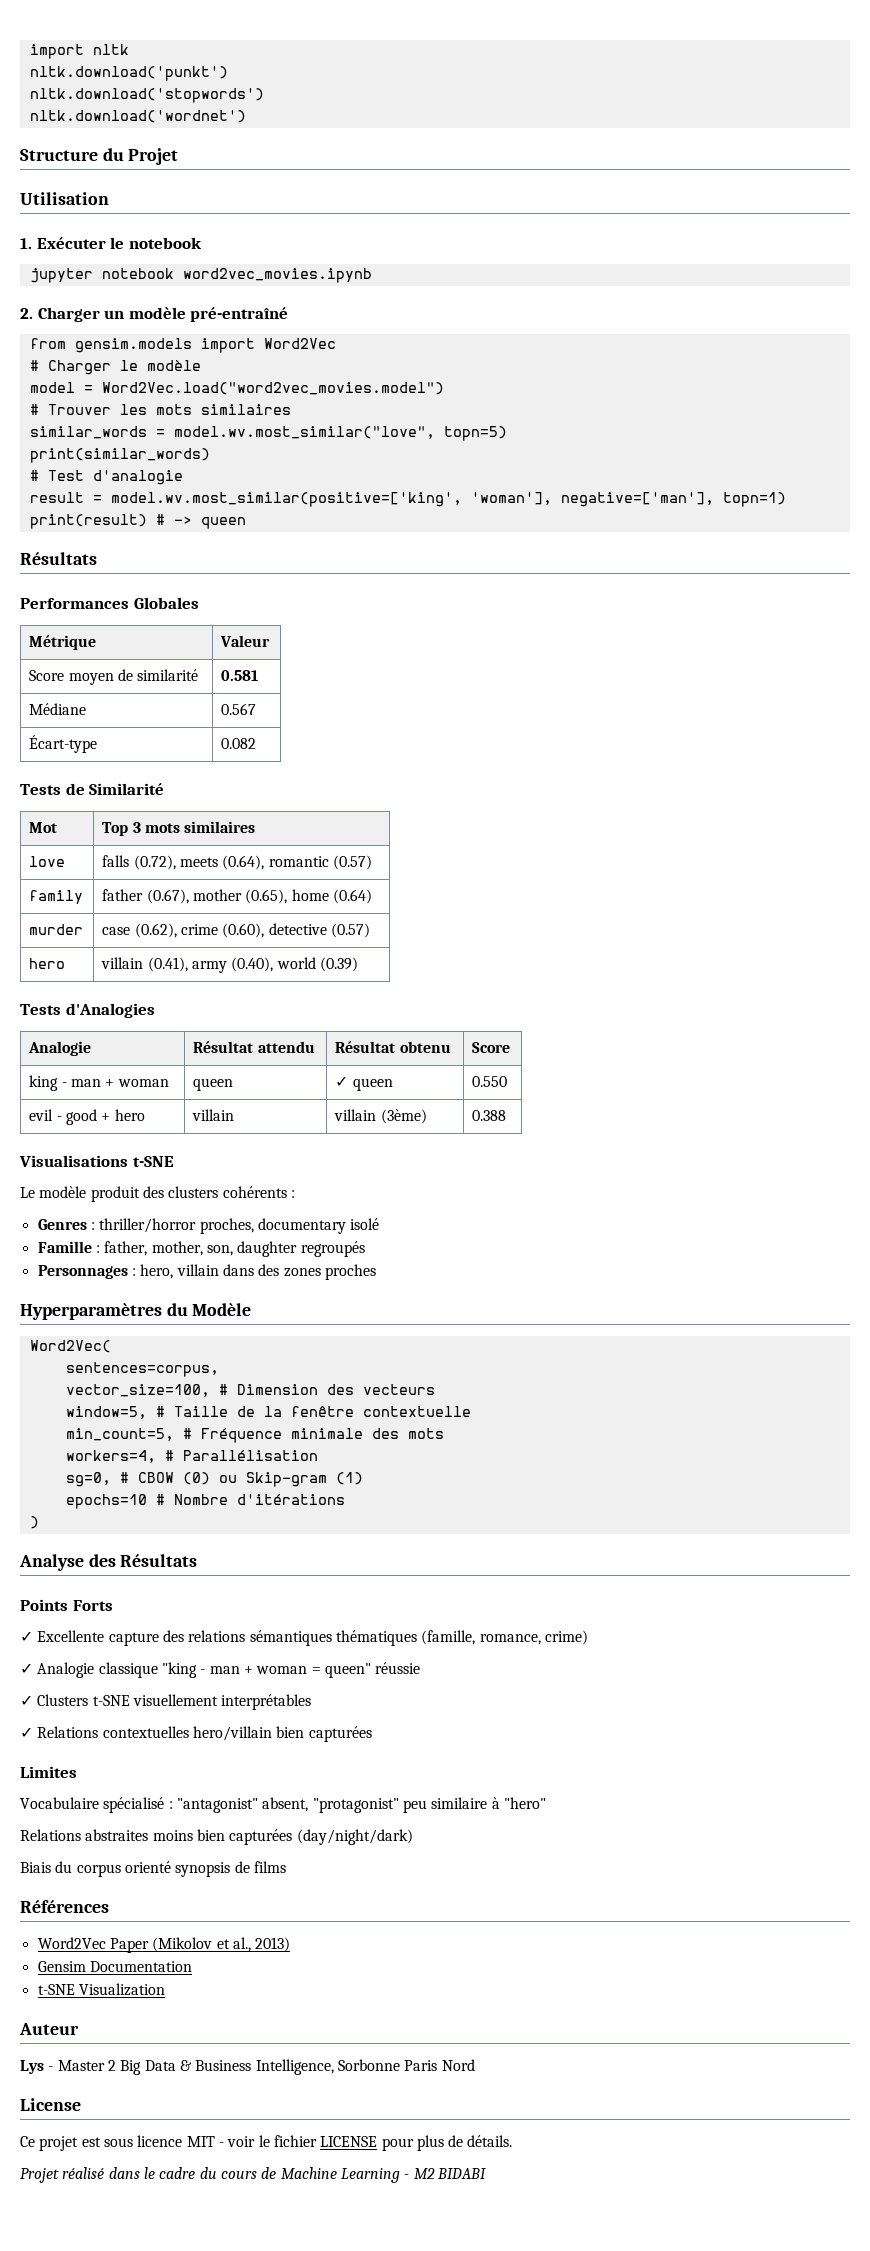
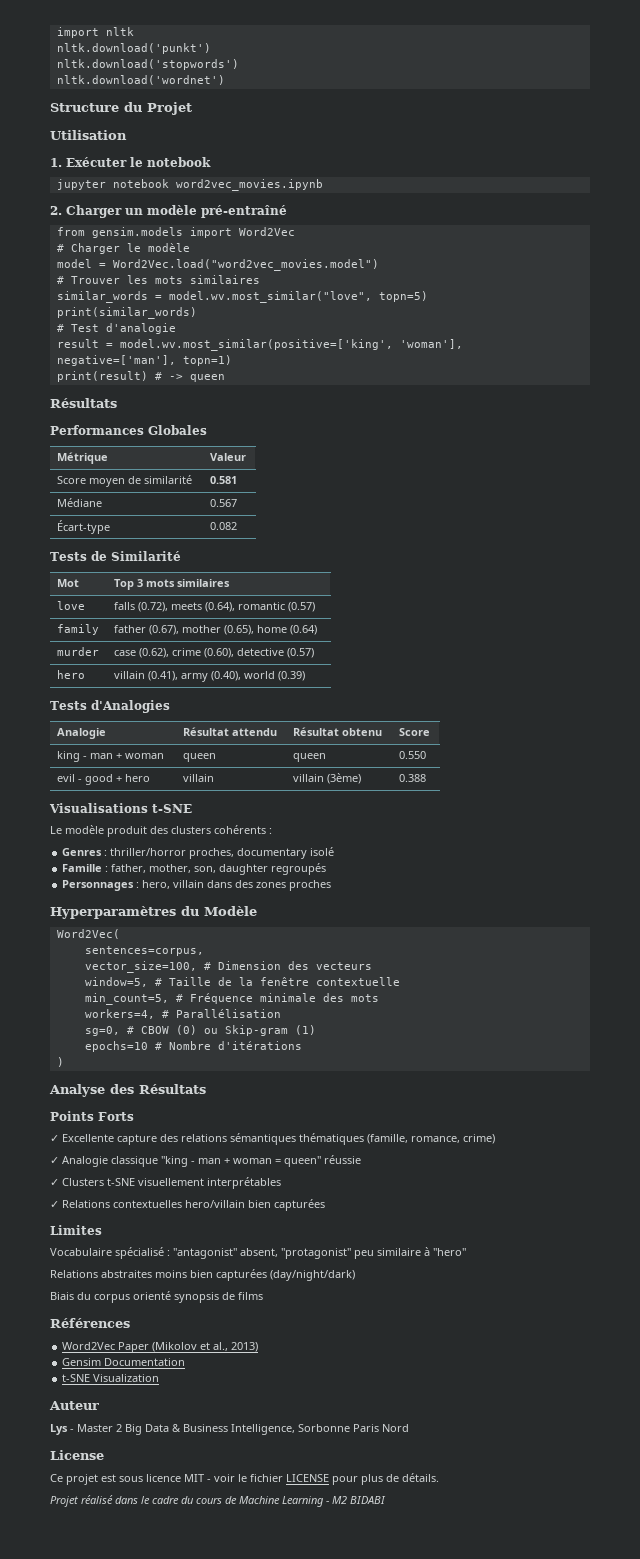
- king - man + woman | queen | ✓ queen | 0.550
+ king - man + woman | queen | queen | 0.550

